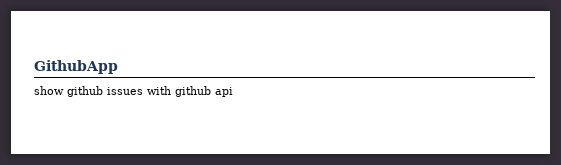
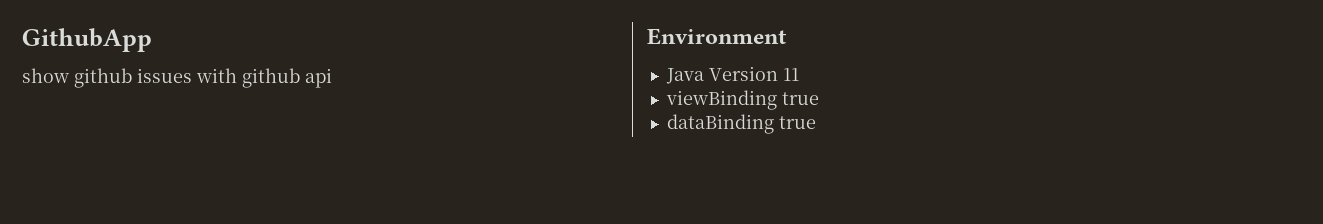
+ Environment
+ Java Version 11
+ viewBinding true
+ dataBinding true

